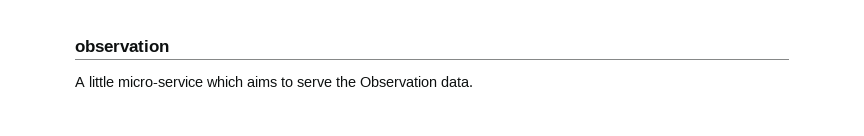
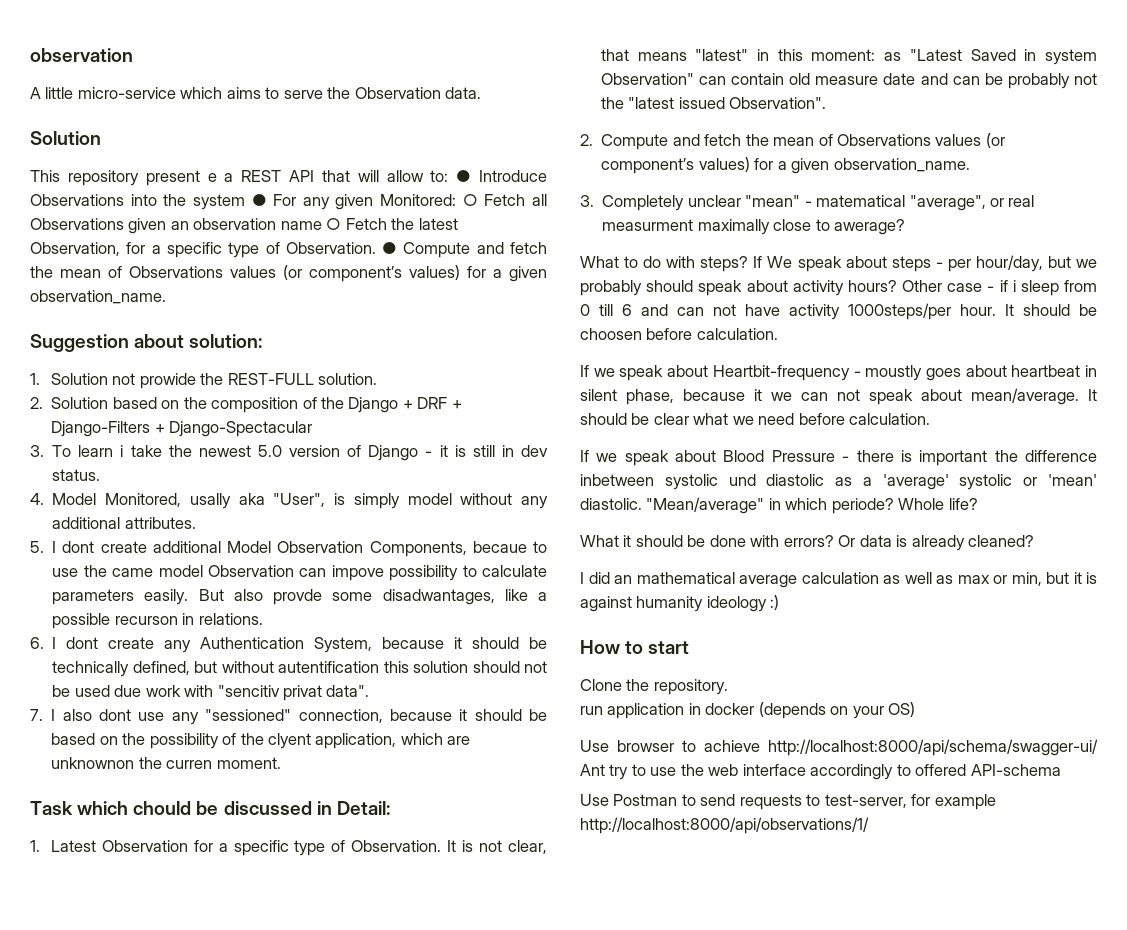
  A little micro-service which aims to serve the Observation data.
+ Solution
+ This repository present e a REST API that will allow to: ● Introduce Observations into the system ● For any given Monitored: ○ Fetch all Observations given an observation name ○ Fetch the latest Observation, for a specific type of Observation. ● Compute and fetch the mean of Observations values (or component’s values) for a given observation_name.
+ Suggestion about solution:
+ 1. Solution not prowide the REST-FULL solution.
+ 2. Solution based on the composition of the Django + DRF + Django-Filters + Django-Spectacular
+ 3. To learn i take the newest 5.0 version of Django - it is still in dev status.
+ 4. Model Monitored, usally aka "User", is simply model without any additional attributes.
+ 5. I dont create additional Model Observation Components, becaue to use the came model Observation can impove possibility to calculate parameters easily. But also provde some disadwantages, like a possible recurson in relations.
+ 6. I dont create any Authentication System, because it should be technically defined, but without autentification this solution should not be used due work with "sencitiv privat data".
+ 7. I also dont use any "sessioned" connection, because it should be based on the possibility of the clyent application, which are unknownon the curren moment.
+ Task which chould be discussed in Detail:
+ 1. Latest Observation for a specific type of Observation. It is not clear, that means "latest" in this moment: as "Latest Saved in system Observation" can contain old measure date and can be probably not the "latest issued Observation".
+ 2. Compute and fetch the mean of Observations values (or component’s values) for a given observation_name.
+ 3. Completely unclear "mean" - matematical "average", or real measurment maximally close to awerage?
+ What to do with steps? If We speak about steps - per hour/day, but we probably should speak about activity hours? Other case - if i sleep from 0 till 6 and can not have activity 1000steps/per hour. It should be choosen before calculation.
+ If we speak about Heartbit-frequency - moustly goes about heartbeat in silent phase, because it we can not speak about mean/average. It should be clear what we need before calculation.
+ If we speak about Blood Pressure - there is important the difference inbetween systolic und diastolic as a 'average' systolic or 'mean' diastolic. "Mean/average" in which periode? Whole life?
+ What it should be done with errors? Or data is already cleaned?
+ I did an mathematical average calculation as well as max or min, but it is against humanity ideology :)
+ How to start
+ Clone the repository.
+ run application in docker (depends on your OS)
+ Use browser to achieve http://localhost:8000/api/schema/swagger-ui/ Ant try to use the web interface accordingly to offered API-schema
+ Use Postman to send requests to test-server, for example http://localhost:8000/api/observations/1/

